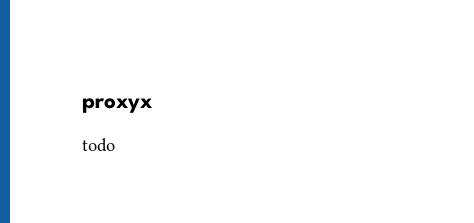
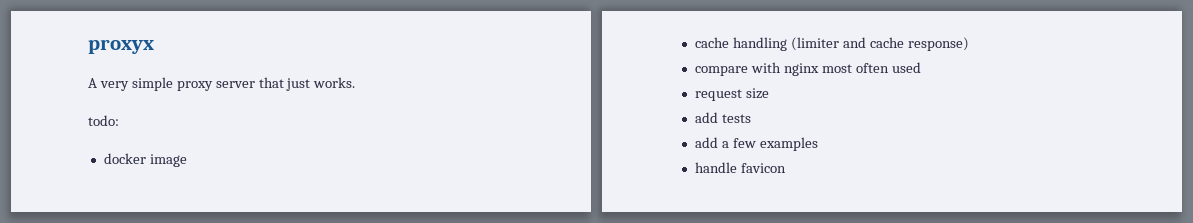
- todo
+ A very simple proxy server that just works.
+ todo:
+ docker image
+ cache handling (limiter and cache response)
+ compare with nginx most often used
+ request size
+ add tests
+ add a few examples
+ handle favicon

